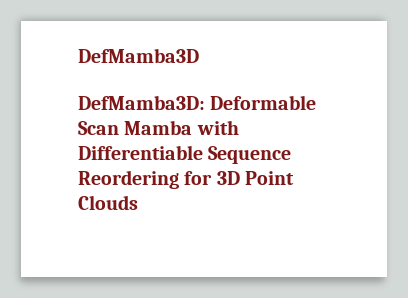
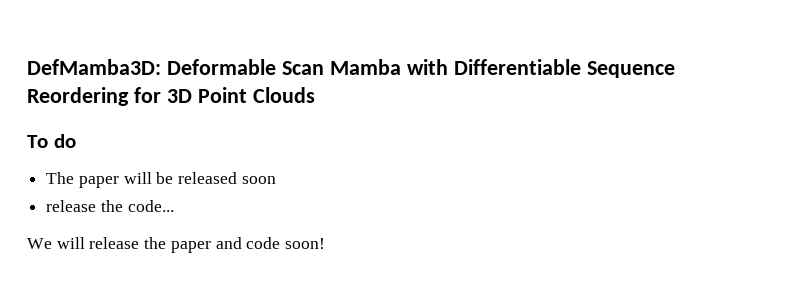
- DefMamba3D
+ To do
+ The paper will be released soon
+ release the code...
+ We will release the paper and code soon!

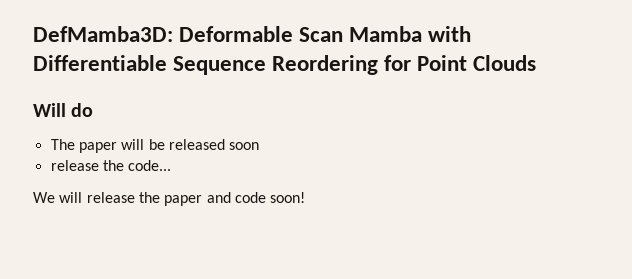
- DefMamba3D: Deformable Scan Mamba with Differentiable Sequence Reordering for 3D Point Clouds
+ DefMamba3D: Deformable Scan Mamba with Differentiable Sequence Reordering for Point Clouds
- To do
+ Will do

